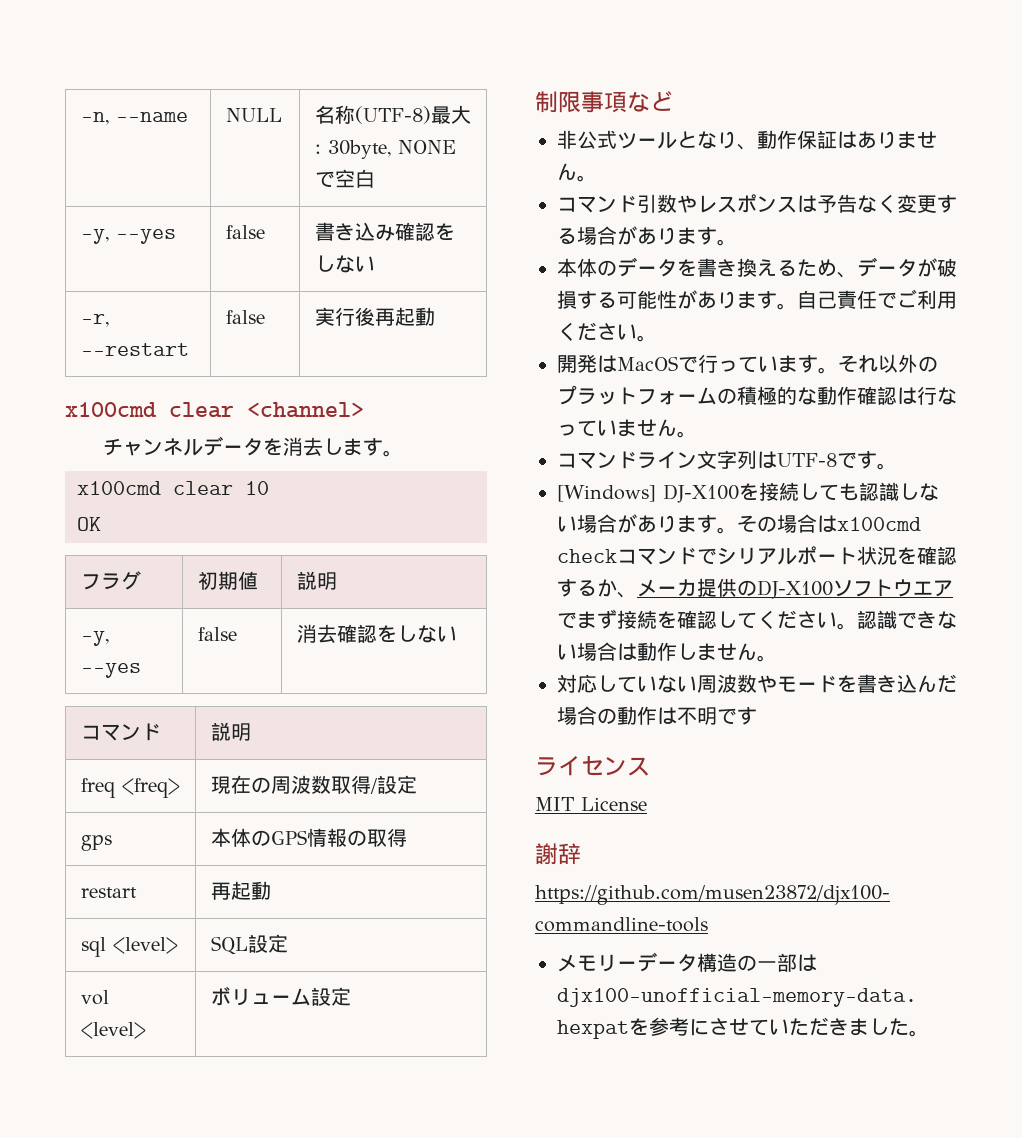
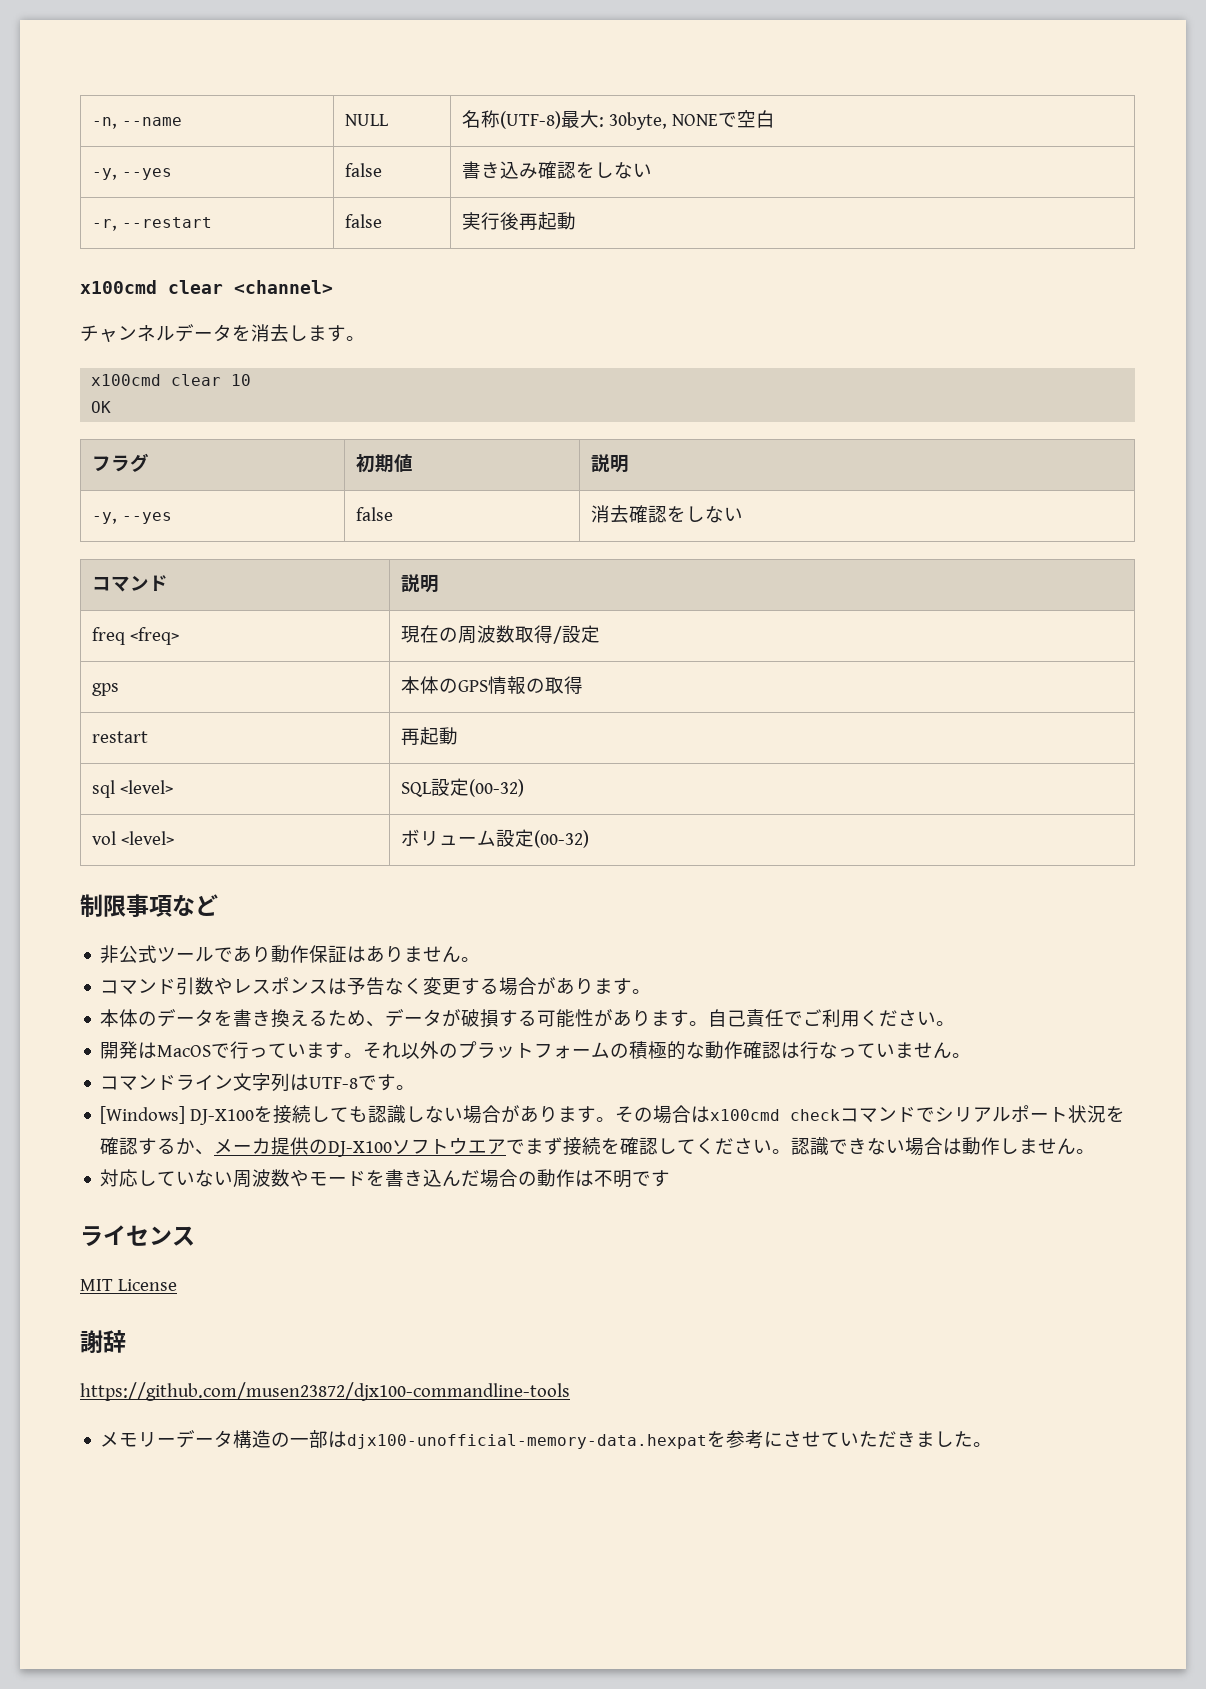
- sql <level> | SQL設定
+ sql <level> | SQL設定(00-32)
- vol <level> | ボリューム設定
+ vol <level> | ボリューム設定(00-32)
- 非公式ツールとなり、動作保証はありません。
+ 非公式ツールであり動作保証はありません。

